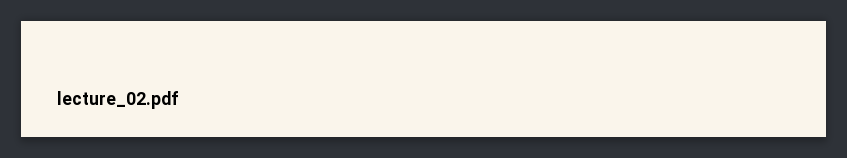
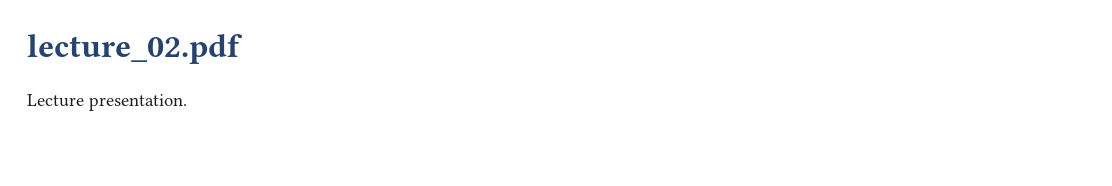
+ Lecture presentation.

